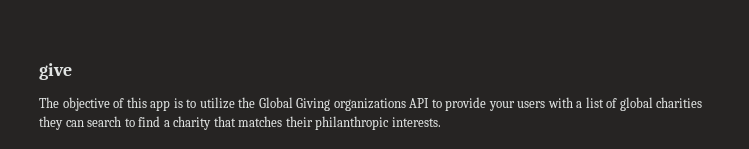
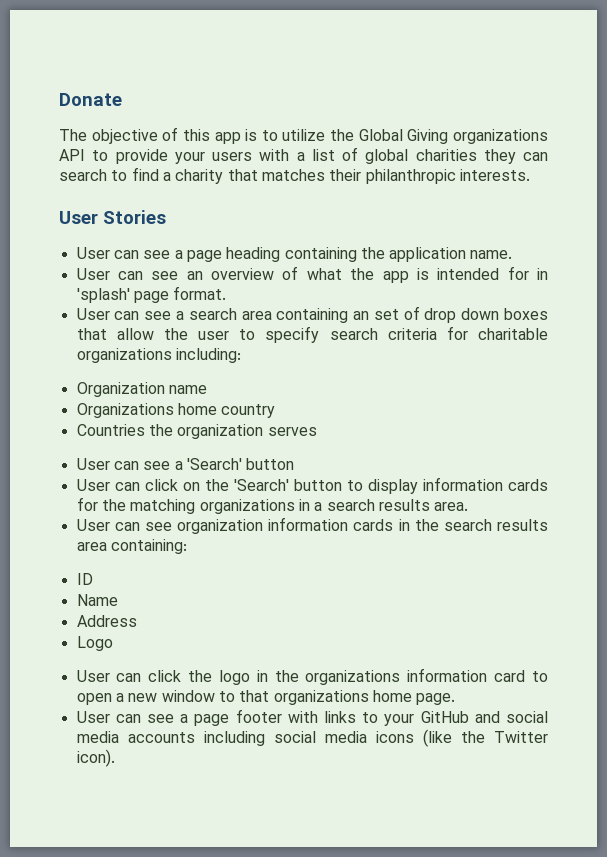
- give
+ Donate
+ User Stories
+ User can see a page heading containing the application name.
+ User can see an overview of what the app is intended for in 'splash' page format.
+ User can see a search area containing an set of drop down boxes that allow the user to specify search criteria for charitable organizations including:
+ Organization name
+ Organizations home country
+ Countries the organization serves
+ User can see a 'Search' button
+ User can click on the 'Search' button to display information cards for the matching organizations in a search results area.
+ User can see organization information cards in the search results area containing:
+ ID
+ Name
+ Address
+ Logo
+ User can click the logo in the organizations information card to open a new window to that organizations home page.
+ User can see a page footer with links to your GitHub and social media accounts including social media icons (like the Twitter icon).

